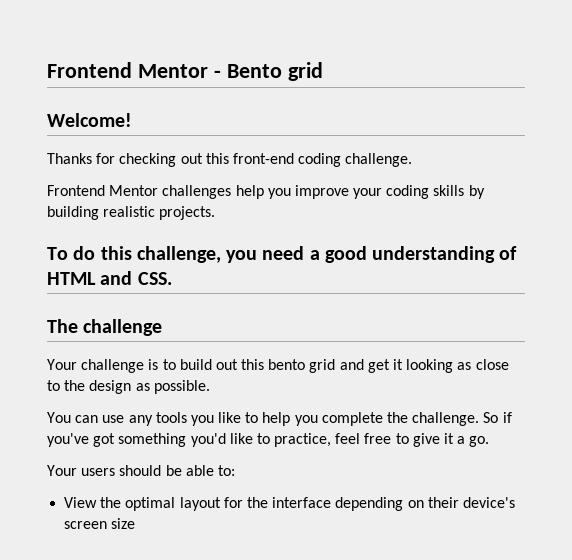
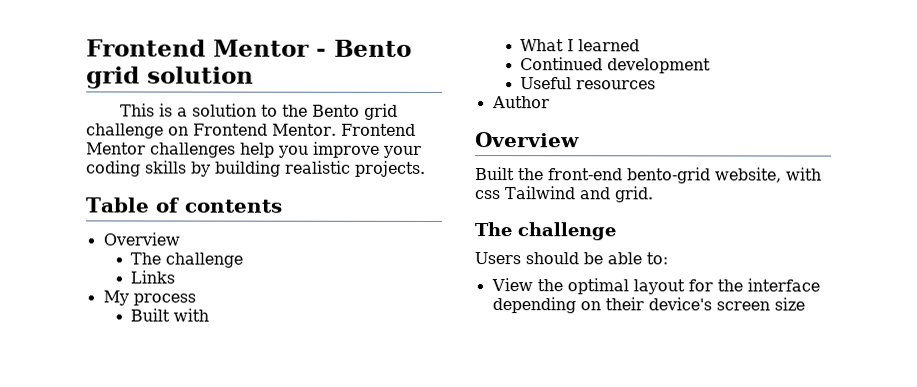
- Frontend Mentor - Bento grid
- Welcome!
- Thanks for checking out this front-end coding challenge.
- Frontend Mentor challenges help you improve your coding skills by building realistic projects.
+ Frontend Mentor - Bento grid solution
+ This is a solution to the Bento grid challenge on Frontend Mentor. Frontend Mentor challenges help you improve your coding skills by building realistic projects.
- To do this challenge, you need a good understanding of HTML and CSS.
+ Table of contents
+ Overview
  The challenge
- Your challenge is to build out this bento grid and get it looking as close to the design as possible.
- You can use any tools you like to help you complete the challenge. So if you've got something you'd like to practice, feel free to give it a go.
- Your users should be able to:
+ Links
+ My process
+ Built with
+ What I learned
+ Continued development
+ Useful resources
+ Author
+ Overview
+ Built the front-end bento-grid website, with css Tailwind and grid.
+ The challenge
+ Users should be able to:

